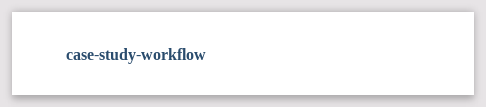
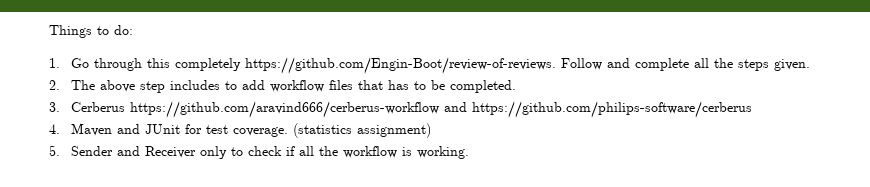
- case-study-workflow
+ Things to do:
+ 1. Go through this completely https://github.com/Engin-Boot/review-of-reviews. Follow and complete all the steps given.
+ 2. The above step includes to add workflow files that has to be completed.
+ 3. Cerberus https://github.com/aravind666/cerberus-workflow and https://github.com/philips-software/cerberus
+ 4. Maven and JUnit for test coverage. (statistics assignment)
+ 5. Sender and Receiver only to check if all the workflow is working.

